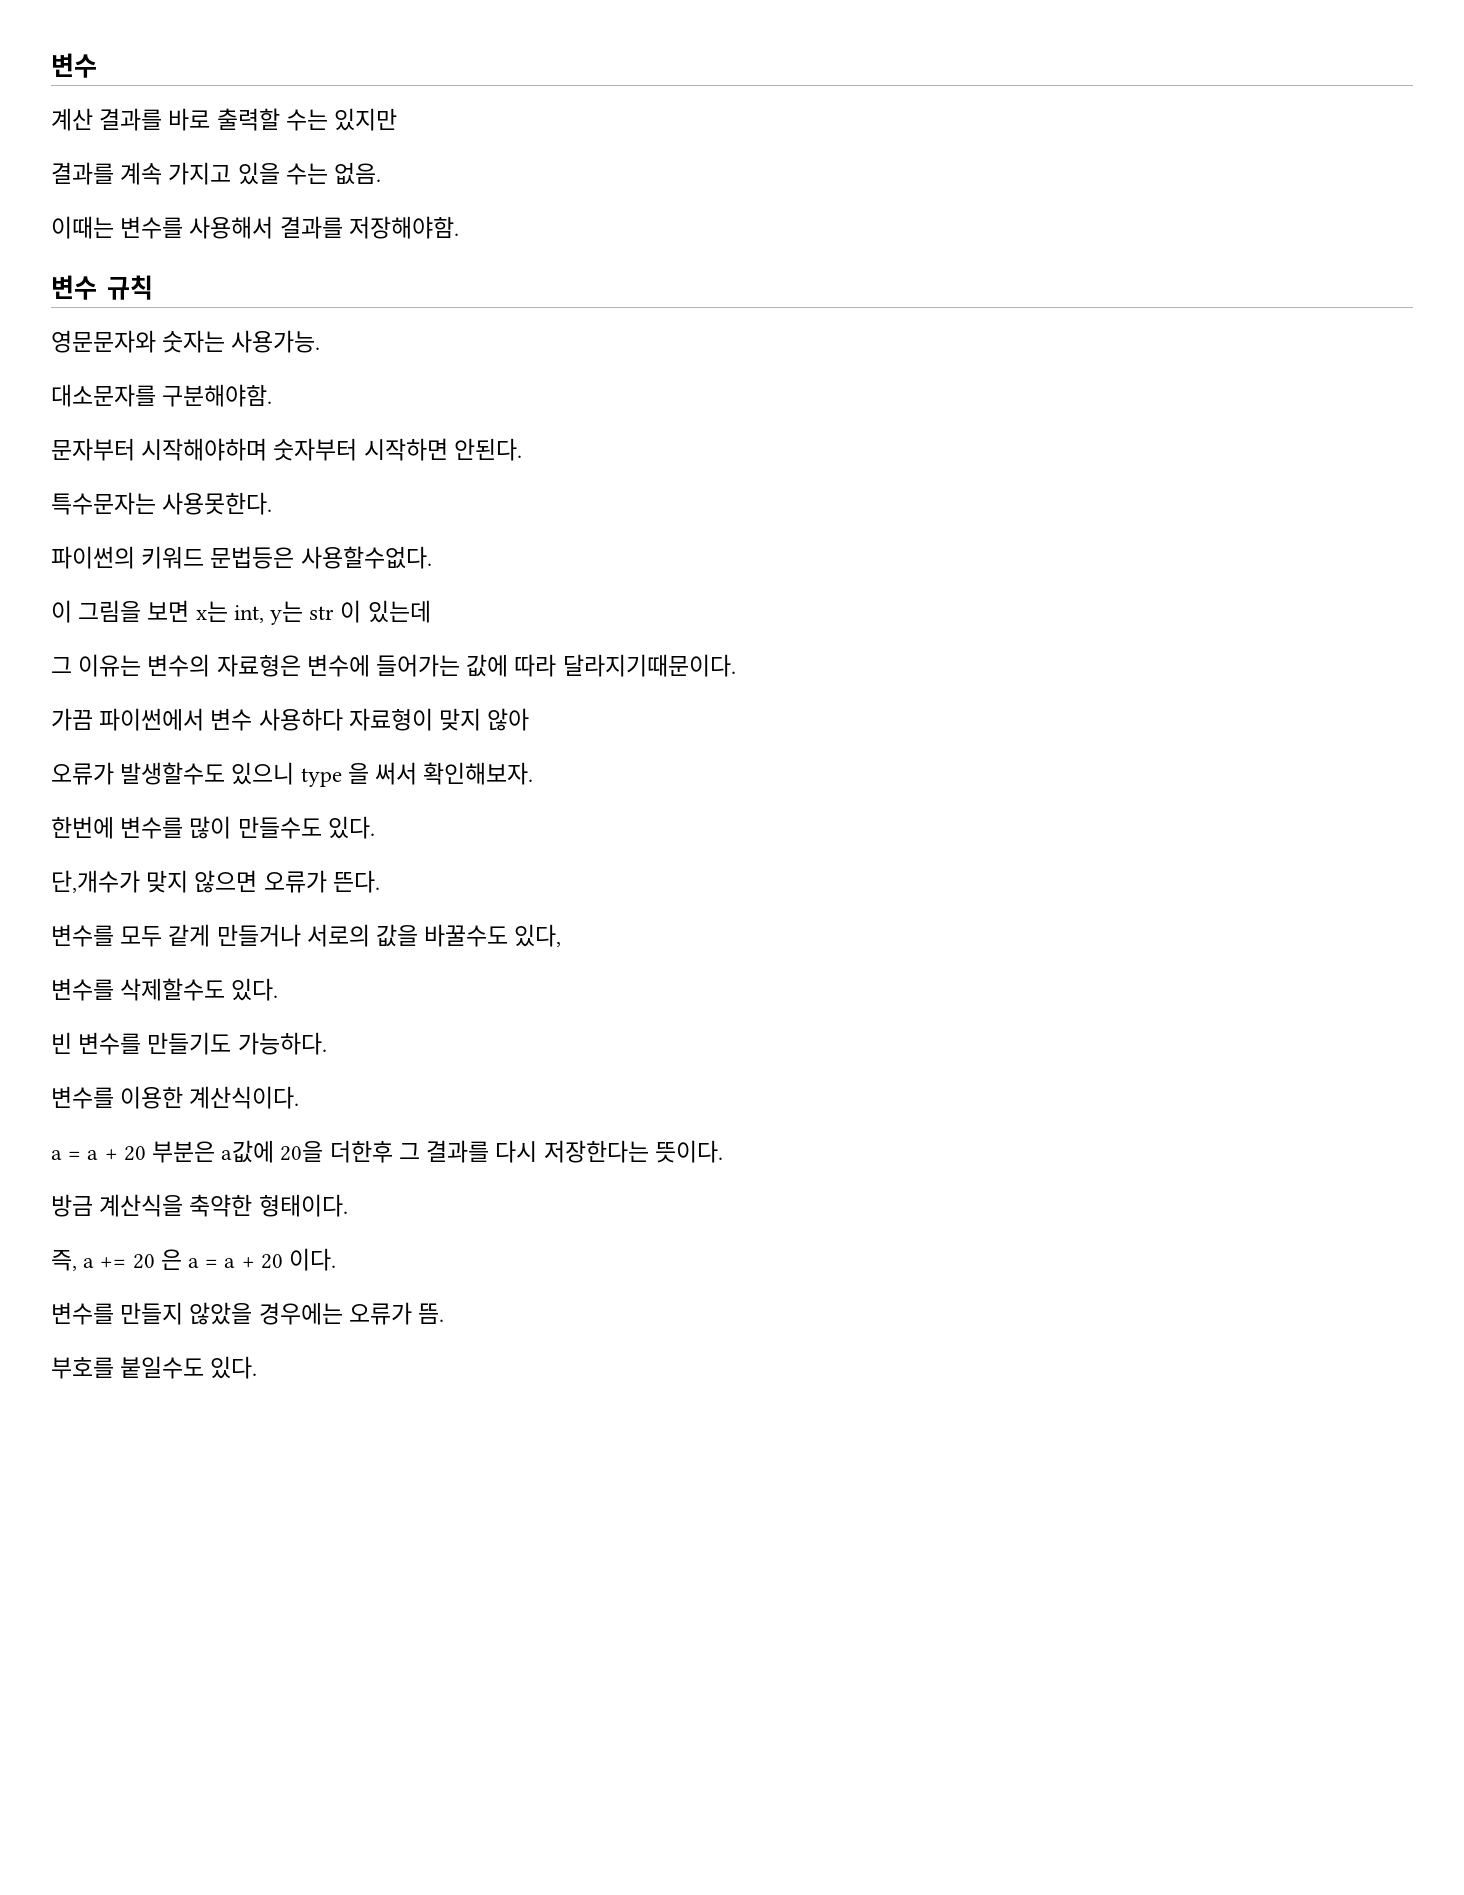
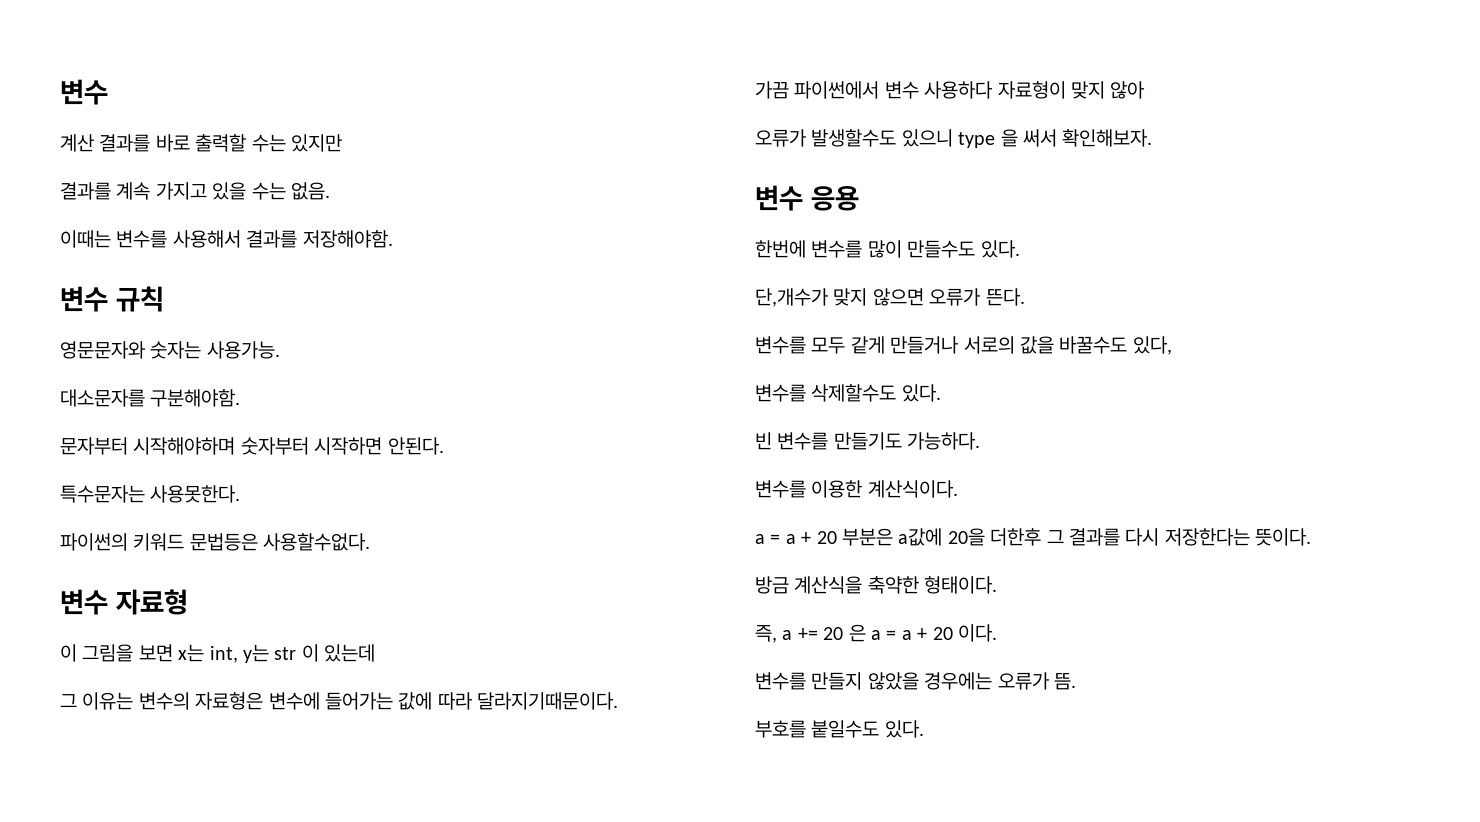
+ 변수 자료형
+ 변수 응용

